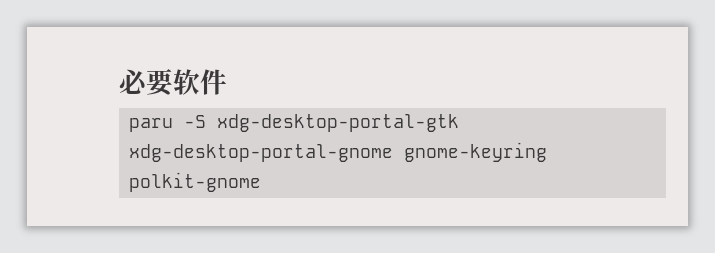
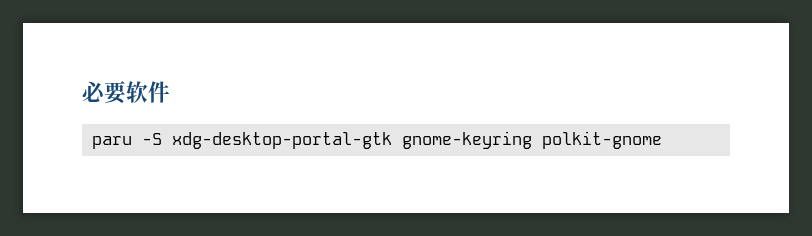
- paru -S xdg-desktop-portal-gtk xdg-desktop-portal-gnome gnome-keyring polkit-gnome
+ paru -S xdg-desktop-portal-gtk gnome-keyring polkit-gnome

